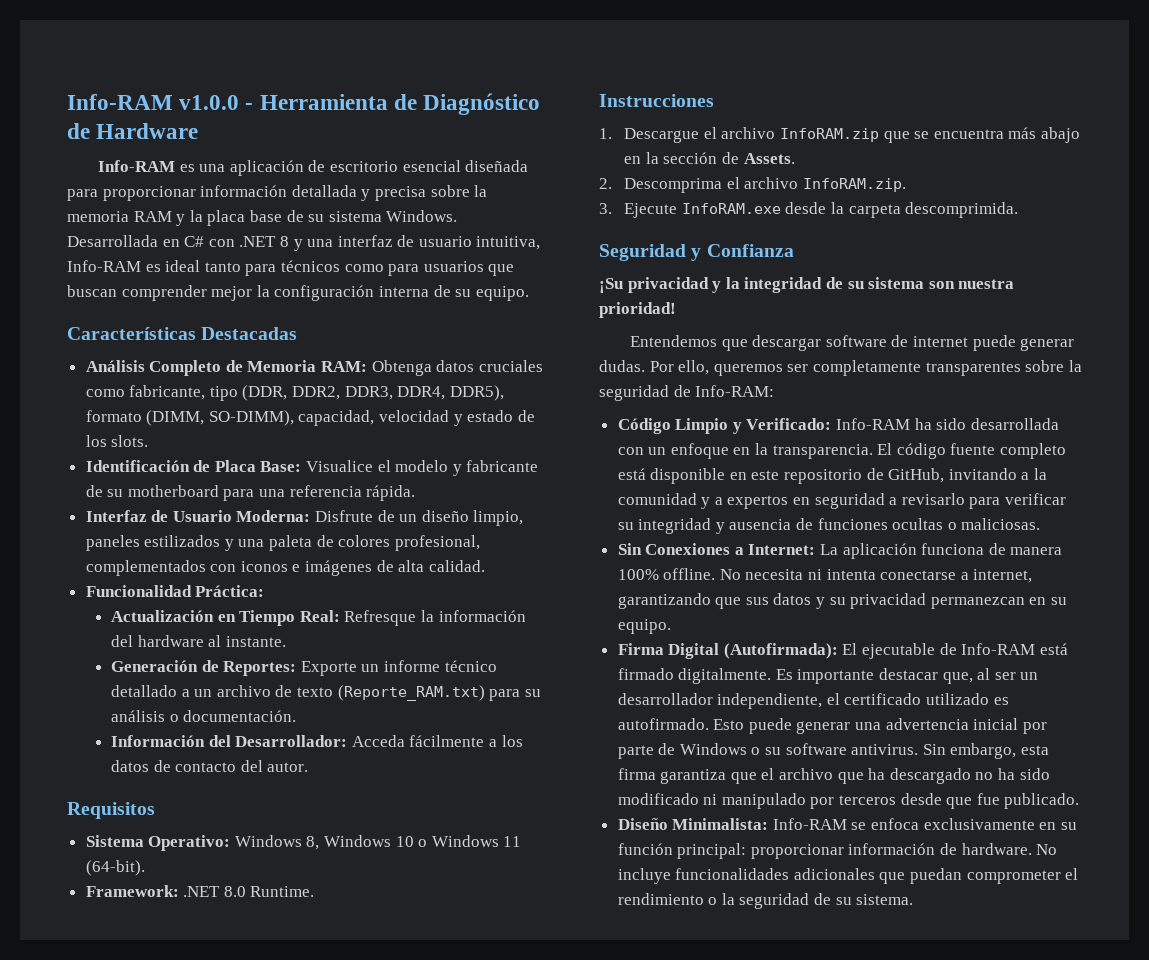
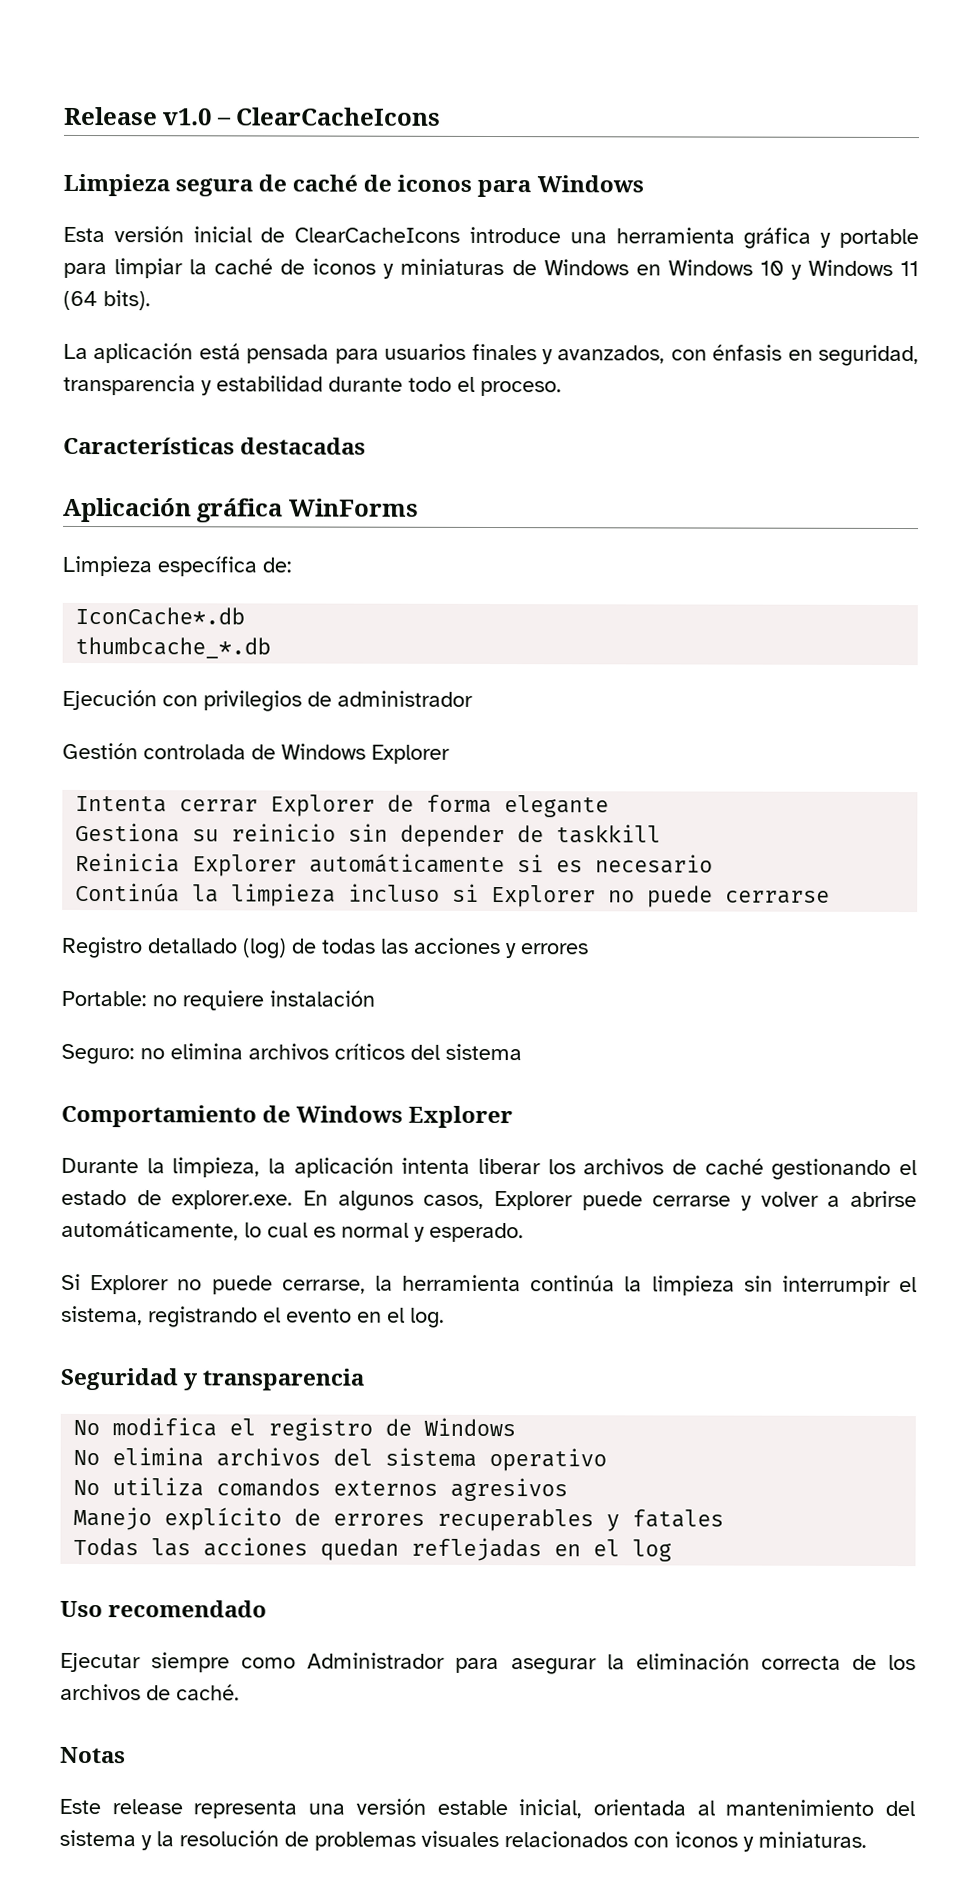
- Info-RAM v1.0.0 - Herramienta de Diagnóstico de Hardware
- Info-RAM es una aplicación de escritorio esencial diseñada para proporcionar información detallada y precisa sobre la memoria RAM y la placa base de su sistema Windows. Desarrollada en C# con .NET 8 y una interfaz de usuario intuitiva, Info-RAM es ideal tanto para técnicos como para usuarios que buscan comprender mejor la configuración interna de su equipo.
- Características Destacadas
- Análisis Completo de Memoria RAM: Obtenga datos cruciales como fabricante, tipo (DDR, DDR2, DDR3, DDR4, DDR5), formato (DIMM, SO-DIMM), capacidad, velocidad y estado de los slots.
- Identificación de Placa Base: Visualice el modelo y fabricante de su motherboard para una referencia rápida.
- Interfaz de Usuario Moderna: Disfrute de un diseño limpio, paneles estilizados y una paleta de colores profesional, complementados con iconos e imágenes de alta calidad.
- Funcionalidad Práctica:
- Actualización en Tiempo Real: Refresque la información del hardware al instante.
- Generación de Reportes: Exporte un informe técnico detallado a un archivo de texto (Reporte_RAM.txt) para su análisis o documentación.
- Información del Desarrollador: Acceda fácilmente a los datos de contacto del autor.
- Requisitos
- Sistema Operativo: Windows 8, Windows 10 o Windows 11 (64-bit).
- Framework: .NET 8.0 Runtime.
- Instrucciones
- 1. Descargue el archivo InfoRAM.zip que se encuentra más abajo en la sección de Assets.
- 2. Descomprima el archivo InfoRAM.zip.
- 3. Ejecute InfoRAM.exe desde la carpeta descomprimida.
- Seguridad y Confianza
- ¡Su privacidad y la integridad de su sistema son nuestra prioridad!
- Entendemos que descargar software de internet puede generar dudas. Por ello, queremos ser completamente transparentes sobre la seguridad de Info-RAM:
- Código Limpio y Verificado: Info-RAM ha sido desarrollada con un enfoque en la transparencia. El código fuente completo está disponible en este repositorio de GitHub, invitando a la comunidad y a expertos en seguridad a revisarlo para verificar su integridad y ausencia de funciones ocultas o maliciosas.
- Sin Conexiones a Internet: La aplicación funciona de manera 100% offline. No necesita ni intenta conectarse a internet, garantizando que sus datos y su privacidad permanezcan en su equipo.
- Firma Digital (Autofirmada): El ejecutable de Info-RAM está firmado digitalmente. Es importante destacar que, al ser un desarrollador independiente, el certificado utilizado es autofirmado. Esto puede generar una advertencia inicial por parte de Windows o su software antivirus. Sin embargo, esta firma garantiza que el archivo que ha descargado no ha sido modificado ni manipulado por terceros desde que fue publicado.
- Diseño Minimalista: Info-RAM se enfoca exclusivamente en su función principal: proporcionar información de hardware. No incluye funcionalidades adicionales que puedan comprometer el rendimiento o la seguridad de su sistema.
+ Release v1.0 – ClearCacheIcons
+ Limpieza segura de caché de iconos para Windows
+ Esta versión inicial de ClearCacheIcons introduce una herramienta gráfica y portable para limpiar la caché de iconos y miniaturas de Windows en Windows 10 y Windows 11 (64 bits).
+ La aplicación está pensada para usuarios finales y avanzados, con énfasis en seguridad, transparencia y estabilidad durante todo el proceso.
+ Características destacadas
+ Aplicación gráfica WinForms
+ Limpieza específica de:
+ IconCache*.db
+ thumbcache_*.db
+ Ejecución con privilegios de administrador
+ Gestión controlada de Windows Explorer
+ Intenta cerrar Explorer de forma elegante
+ Gestiona su reinicio sin depender de taskkill
+ Reinicia Explorer automáticamente si es necesario
+ Continúa la limpieza incluso si Explorer no puede cerrarse
+ Registro detallado (log) de todas las acciones y errores
+ Portable: no requiere instalación
+ Seguro: no elimina archivos críticos del sistema
+ Comportamiento de Windows Explorer
+ Durante la limpieza, la aplicación intenta liberar los archivos de caché gestionando el estado de explorer.exe. En algunos casos, Explorer puede cerrarse y volver a abrirse automáticamente, lo cual es normal y esperado.
+ Si Explorer no puede cerrarse, la herramienta continúa la limpieza sin interrumpir el sistema, registrando el evento en el log.
+ Seguridad y transparencia
+ No modifica el registro de Windows
+ No elimina archivos del sistema operativo
+ No utiliza comandos externos agresivos
+ Manejo explícito de errores recuperables y fatales
+ Todas las acciones quedan reflejadas en el log
+ Uso recomendado
+ Ejecutar siempre como Administrador para asegurar la eliminación correcta de los archivos de caché.
+ Notas
+ Este release representa una versión estable inicial, orientada al mantenimiento del sistema y la resolución de problemas visuales relacionados con iconos y miniaturas.

